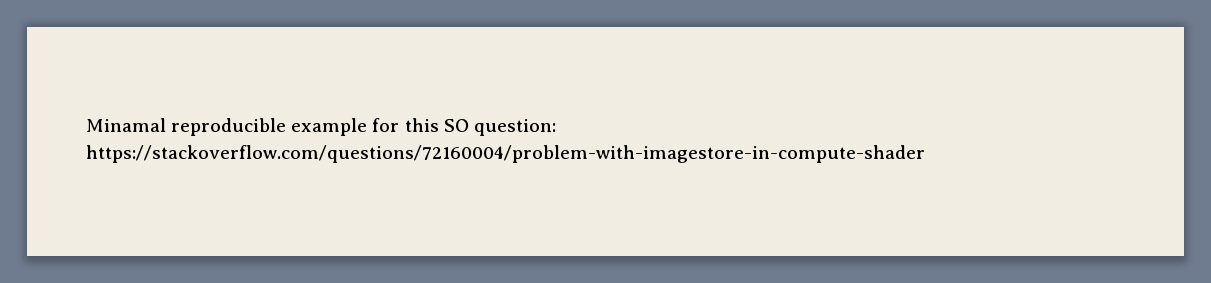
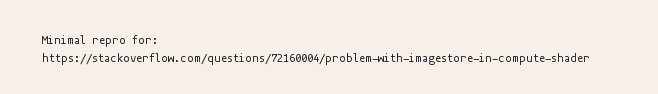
- Minamal reproducible example for this SO question: https://stackoverflow.com/questions/72160004/problem-with-imagestore-in-compute-shader
+ Minimal repro for: https://stackoverflow.com/questions/72160004/problem-with-imagestore-in-compute-shader

